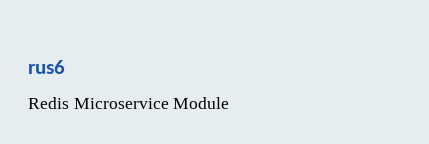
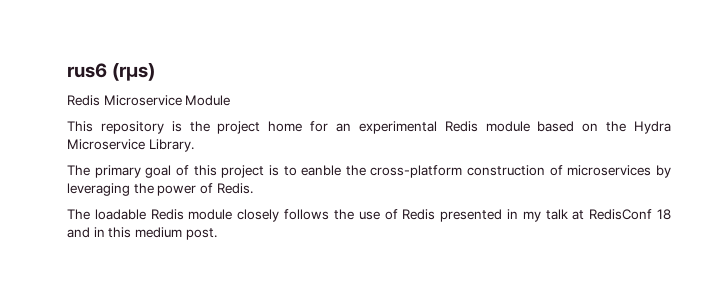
- rus6
+ rus6 (rμs)
+ This repository is the project home for an experimental Redis module based on the Hydra Microservice Library.
+ The primary goal of this project is to eanble the cross-platform construction of microservices by leveraging the power of Redis.
+ The loadable Redis module closely follows the use of Redis presented in my talk at RedisConf 18 and in this medium post.

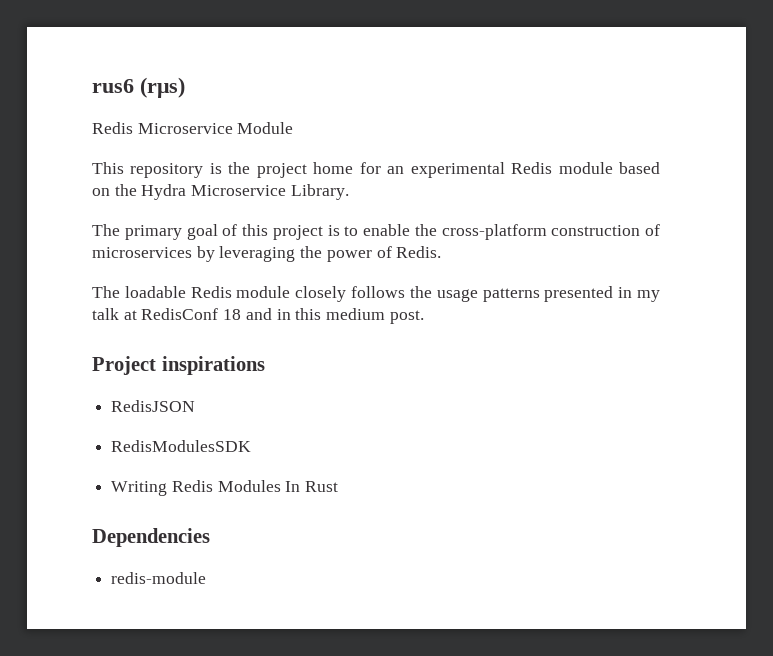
- The primary goal of this project is to eanble the cross-platform construction of microservices by leveraging the power of Redis.
+ The primary goal of this project is to enable the cross-platform construction of microservices by leveraging the power of Redis.
- The loadable Redis module closely follows the use of Redis presented in my talk at RedisConf 18 and in this medium post.
+ The loadable Redis module closely follows the usage patterns presented in my talk at RedisConf 18 and in this medium post.
+ Project inspirations
+ RedisJSON
+ RedisModulesSDK
+ Writing Redis Modules In Rust
+ Dependencies
+ redis-module

